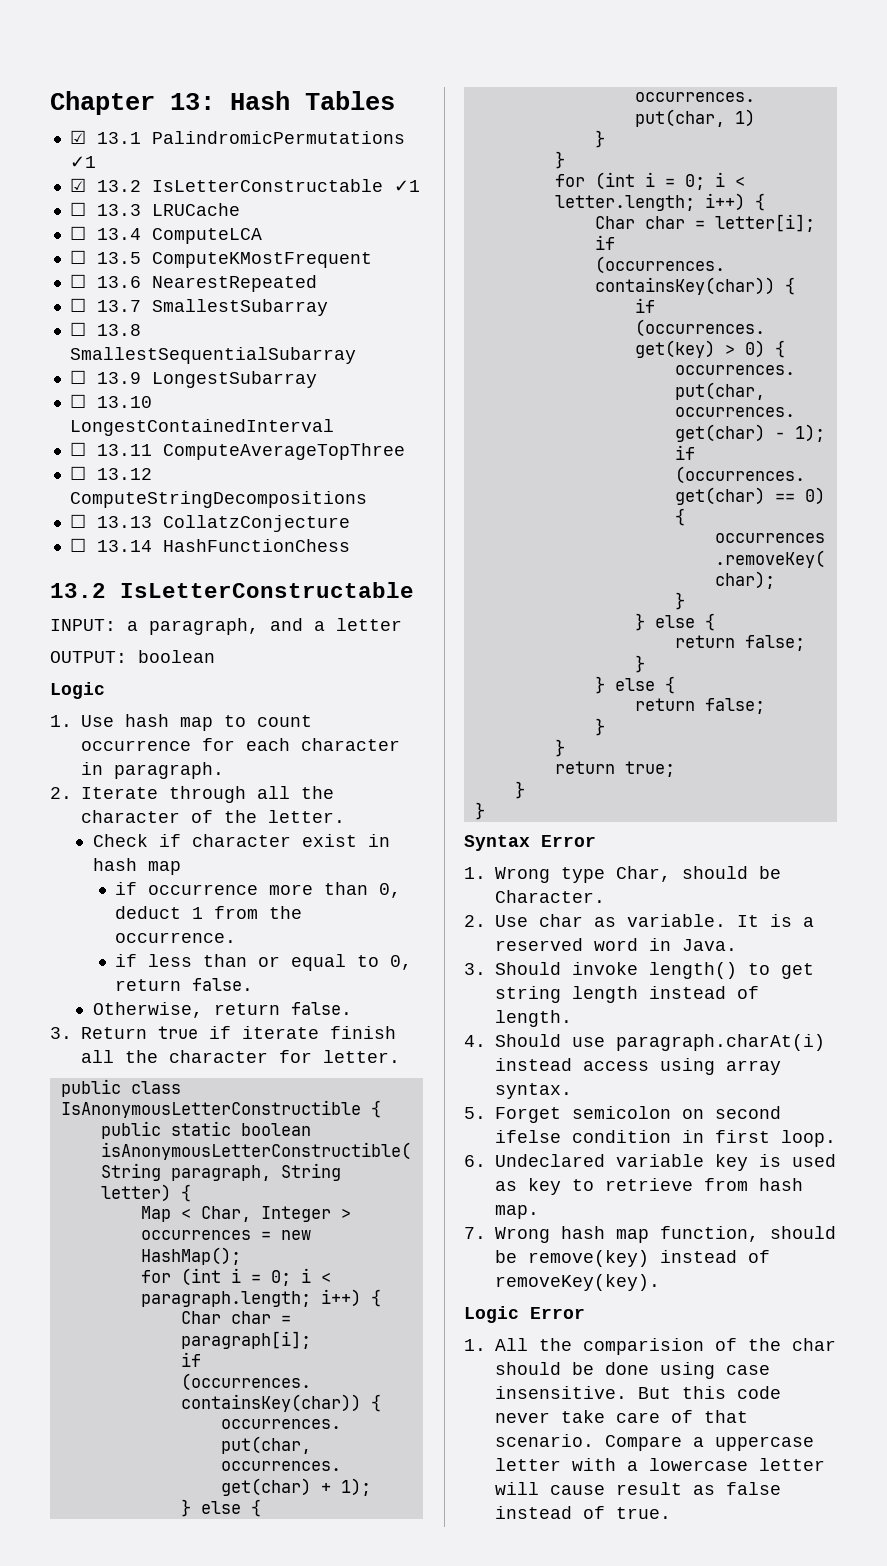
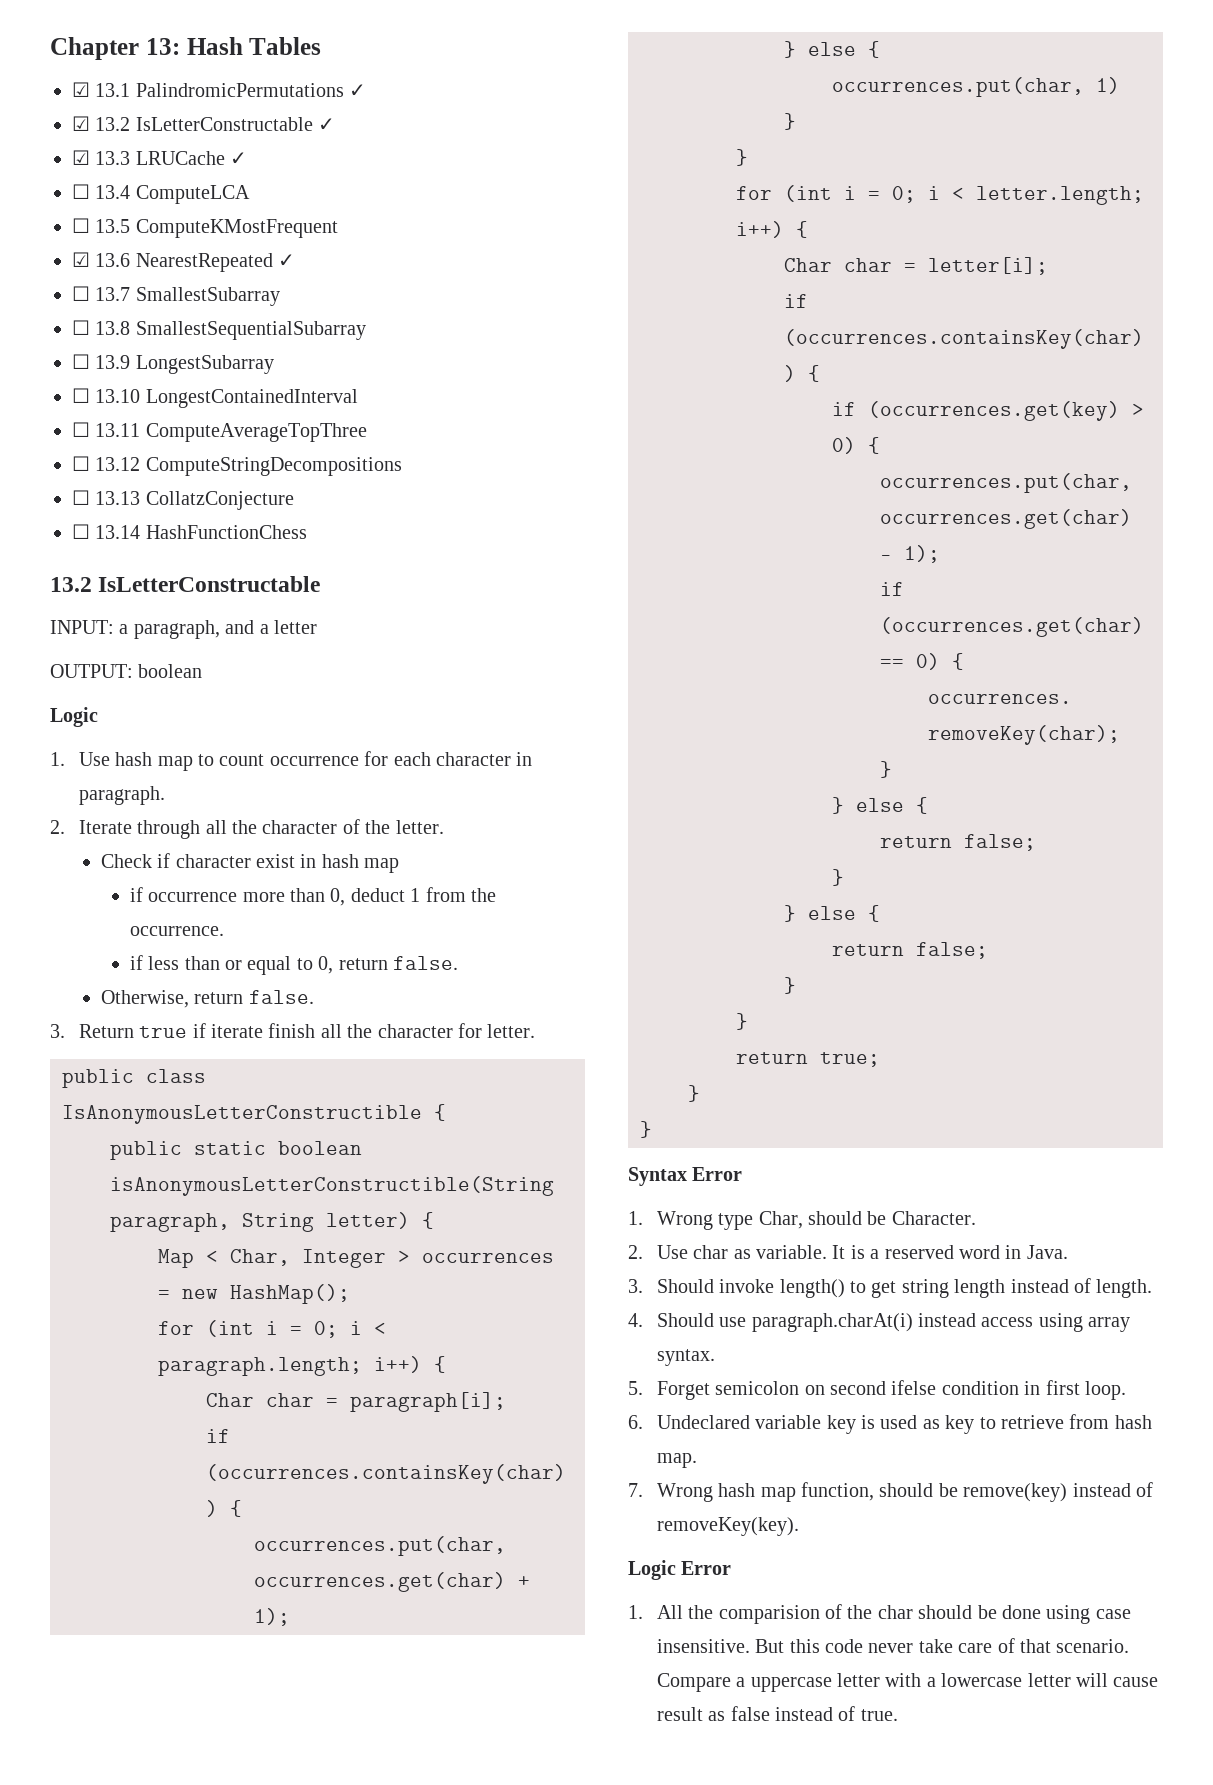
- ☑ 13.1 PalindromicPermutations ✓1
+ ☑ 13.1 PalindromicPermutations ✓
- ☑ 13.2 IsLetterConstructable ✓1
- ☐ 13.3 LRUCache
+ ☑ 13.2 IsLetterConstructable ✓
+ ☑ 13.3 LRUCache ✓
- ☐ 13.6 NearestRepeated
+ ☑ 13.6 NearestRepeated ✓

